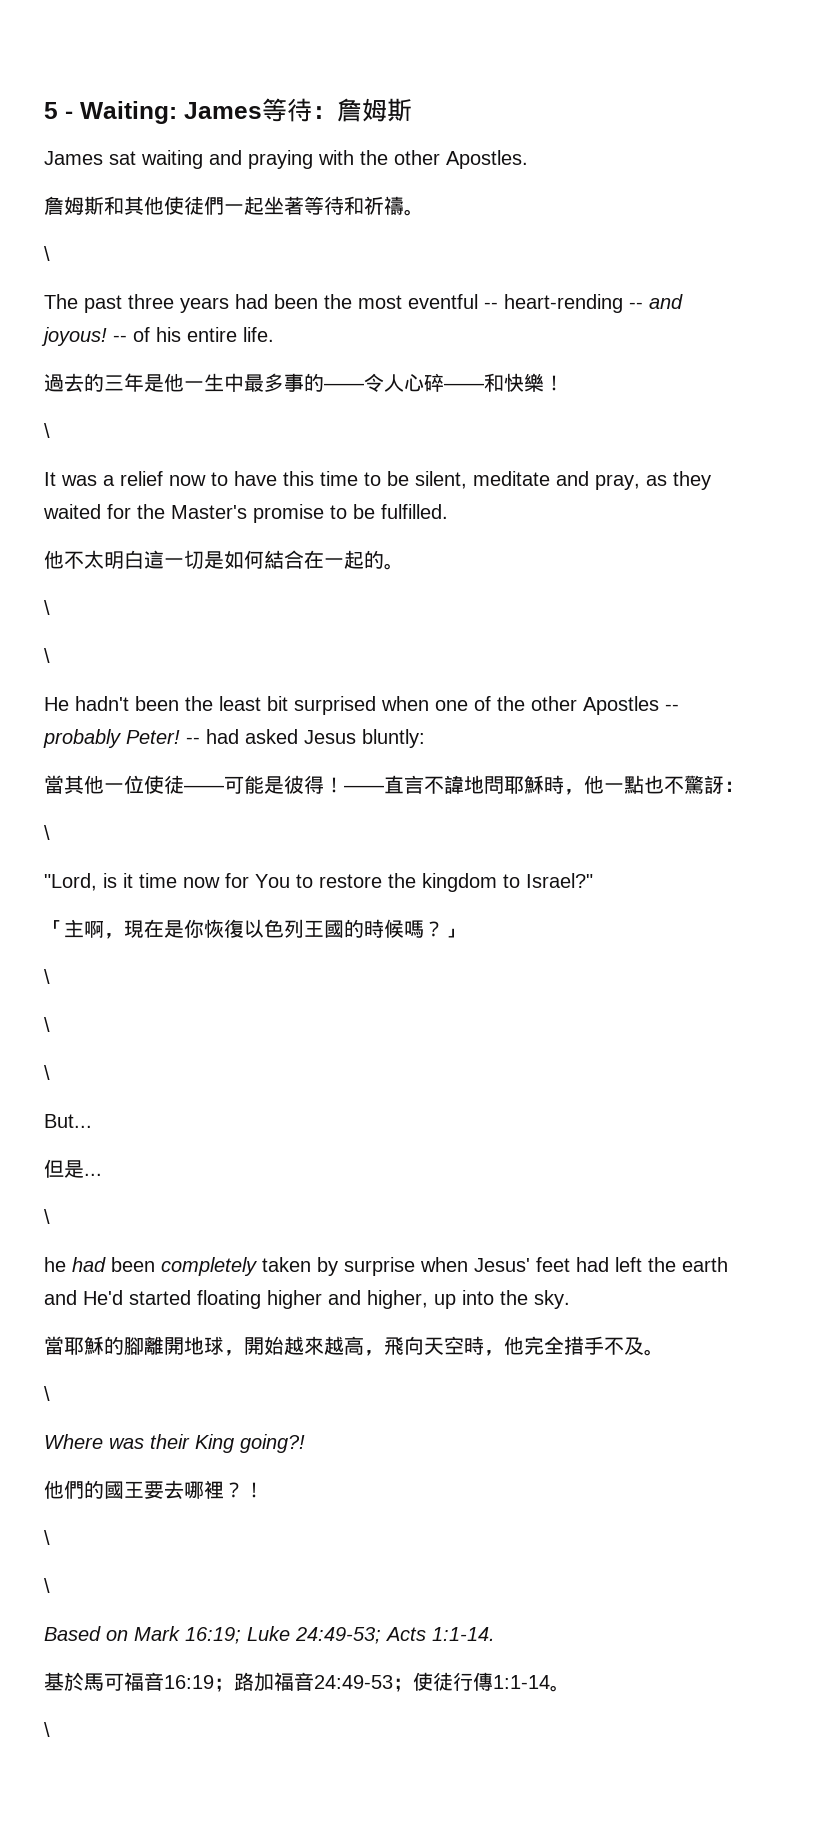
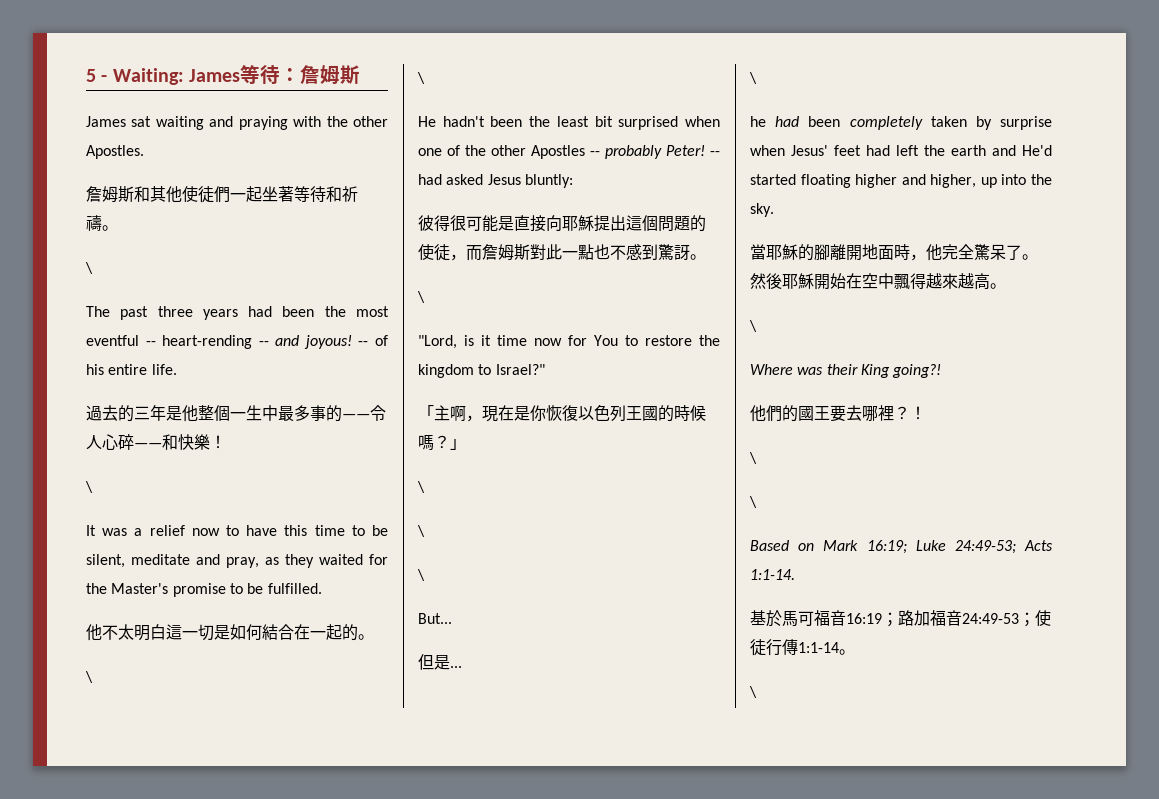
- 過去的三年是他一生中最多事的——令人心碎——和快樂！
+ 過去的三年是他整個一生中最多事的——令人心碎——和快樂！
- 當其他一位使徒——可能是彼得！——直言不諱地問耶穌時，他一點也不驚訝：
+ 彼得很可能是直接向耶穌提出這個問題的使徒，而詹姆斯對此一點也不感到驚訝。
- 當耶穌的腳離開地球，開始越來越高，飛向天空時，他完全措手不及。
+ 當耶穌的腳離開地面時，他完全驚呆了。然後耶穌開始在空中飄得越來越高。

